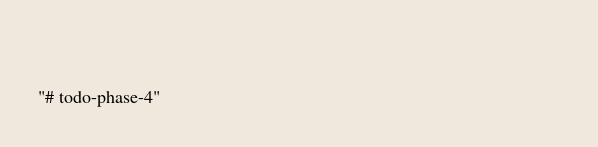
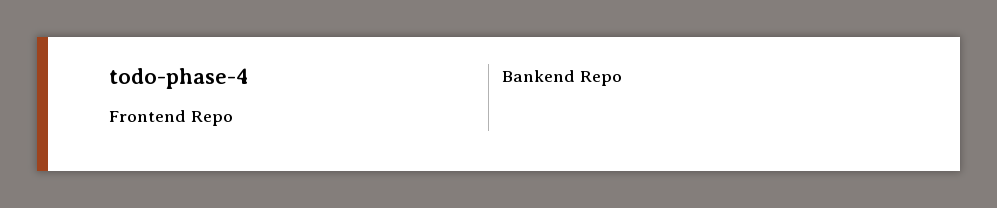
- "# todo-phase-4"
+ todo-phase-4
+ Frontend Repo
+ Bankend Repo

